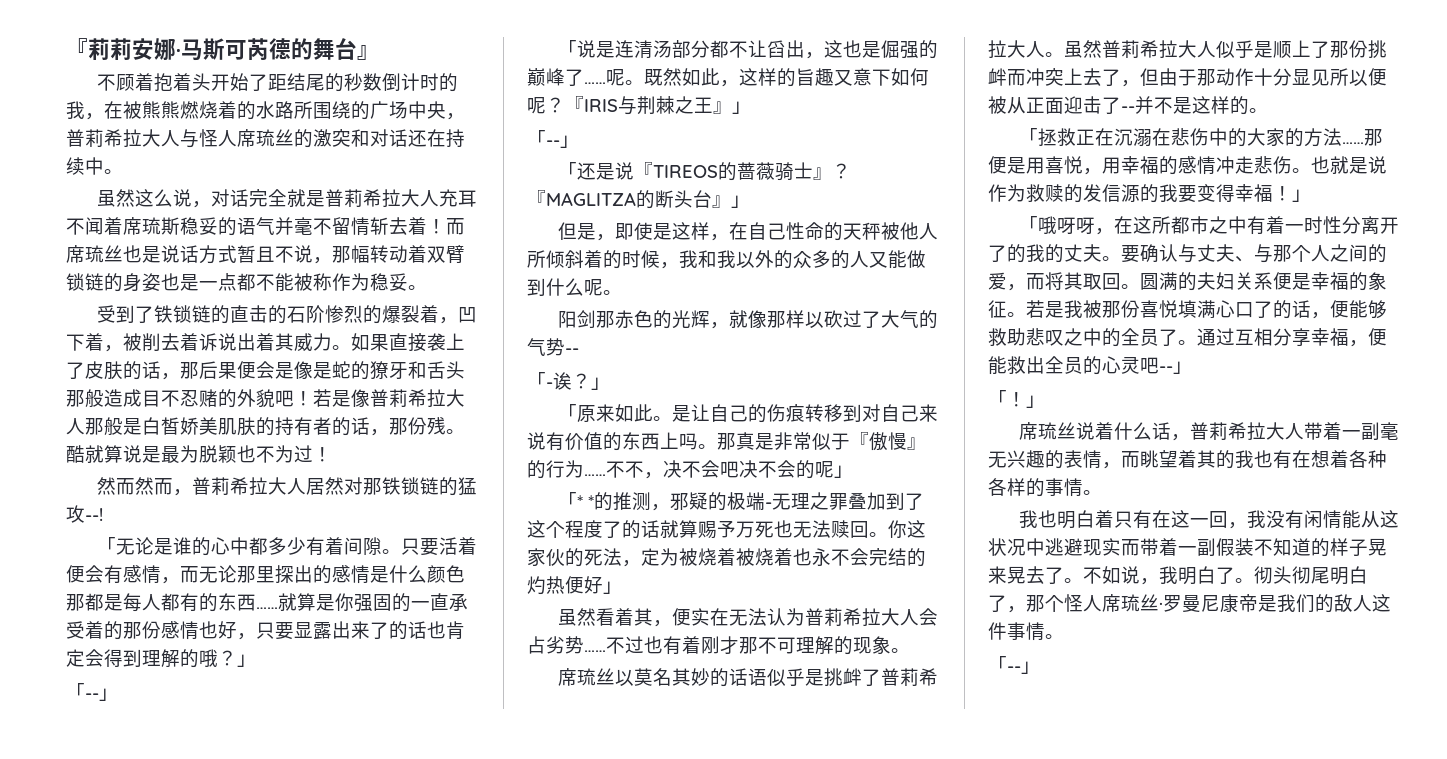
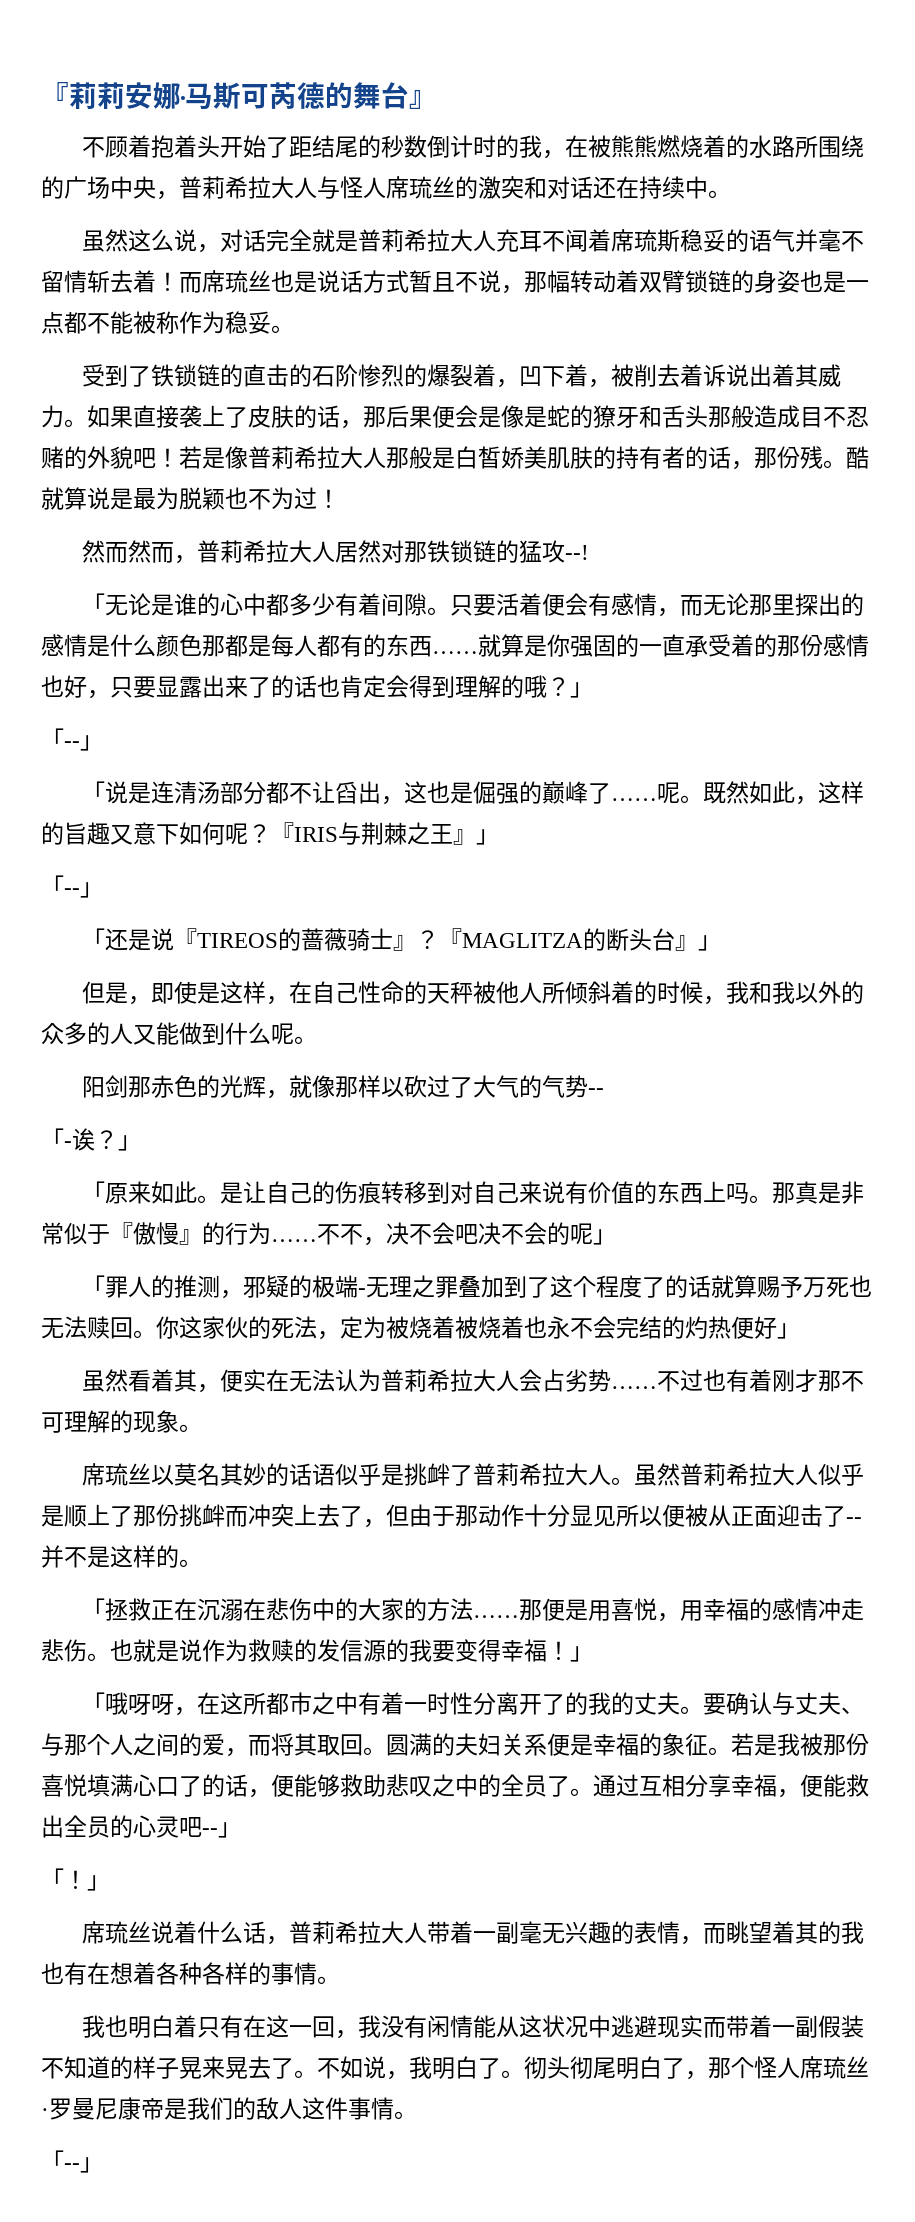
- 「* *的推测，邪疑的极端-无理之罪叠加到了这个程度了的话就算赐予万死也无法赎回。
+ 「罪人的推测，邪疑的极端-无理之罪叠加到了这个程度了的话就算赐予万死也无法赎回。

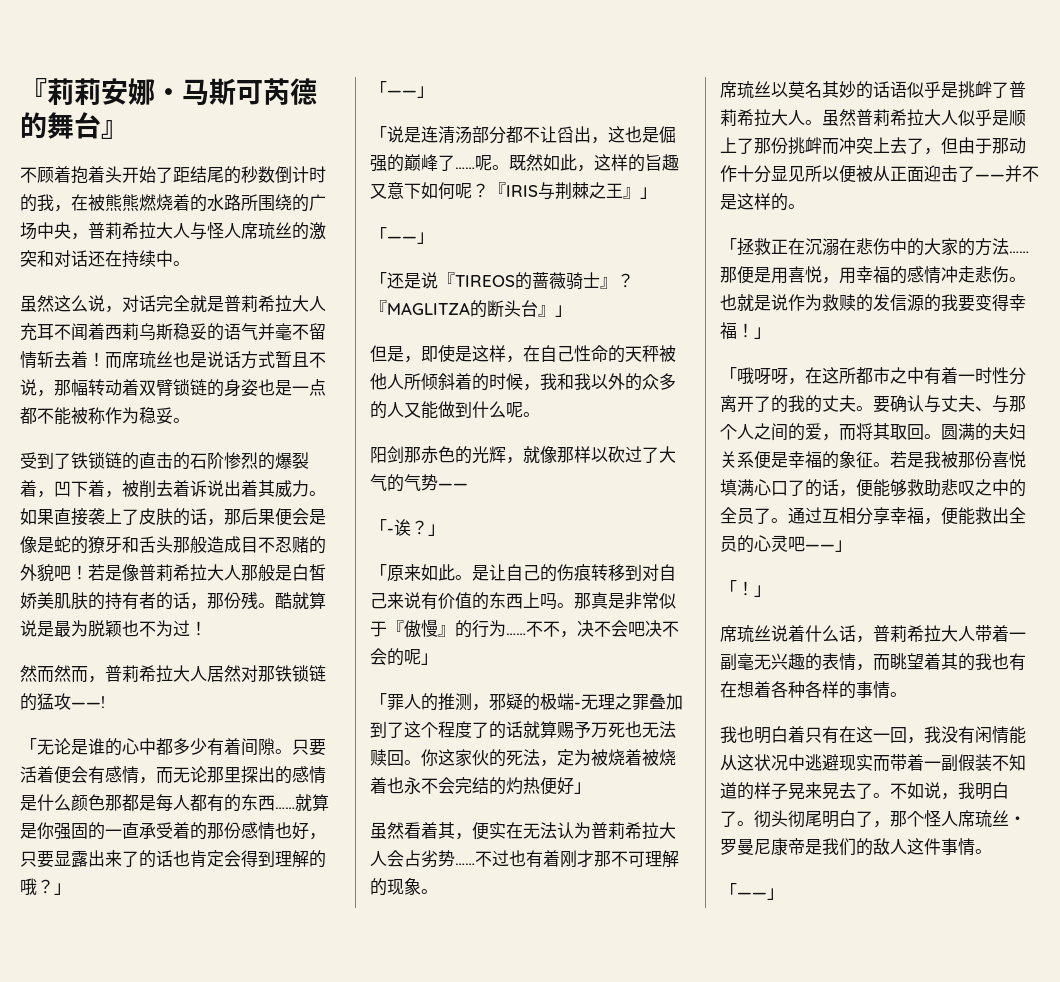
- 『莉莉安娜·马斯可芮德的舞台』
+ 『莉莉安娜・马斯可芮德的舞台』
- 虽然这么说，对话完全就是普莉希拉大人充耳不闻着席琉斯稳妥的语气并毫不留情斩去着！
+ 虽然这么说，对话完全就是普莉希拉大人充耳不闻着西莉乌斯稳妥的语气并毫不留情斩去着！
- 然而然而，普莉希拉大人居然对那铁锁链的猛攻--!
+ 然而然而，普莉希拉大人居然对那铁锁链的猛攻——!
  就算是你强固的一直承受着的那份感情也好，只要显露出来了的话也肯定会得到理解的哦？」
- 「--」
+ 「——」
  『IRIS与荆棘之王』」
- 「--」
+ 「——」
- 阳剑那赤色的光辉，就像那样以砍过了大气的气势--
+ 阳剑那赤色的光辉，就像那样以砍过了大气的气势——
- 虽然普莉希拉大人似乎是顺上了那份挑衅而冲突上去了，但由于那动作十分显见所以便被从正面迎击了--并不是这样的。
+ 虽然普莉希拉大人似乎是顺上了那份挑衅而冲突上去了，但由于那动作十分显见所以便被从正面迎击了——并不是这样的。
- 通过互相分享幸福，便能救出全员的心灵吧--」
+ 通过互相分享幸福，便能救出全员的心灵吧——」
- 彻头彻尾明白了，那个怪人席琉丝·罗曼尼康帝是我们的敌人这件事情。
- 「--」
+ 彻头彻尾明白了，那个怪人席琉丝・罗曼尼康帝是我们的敌人这件事情。
+ 「——」

